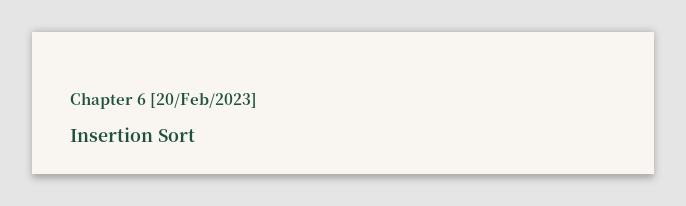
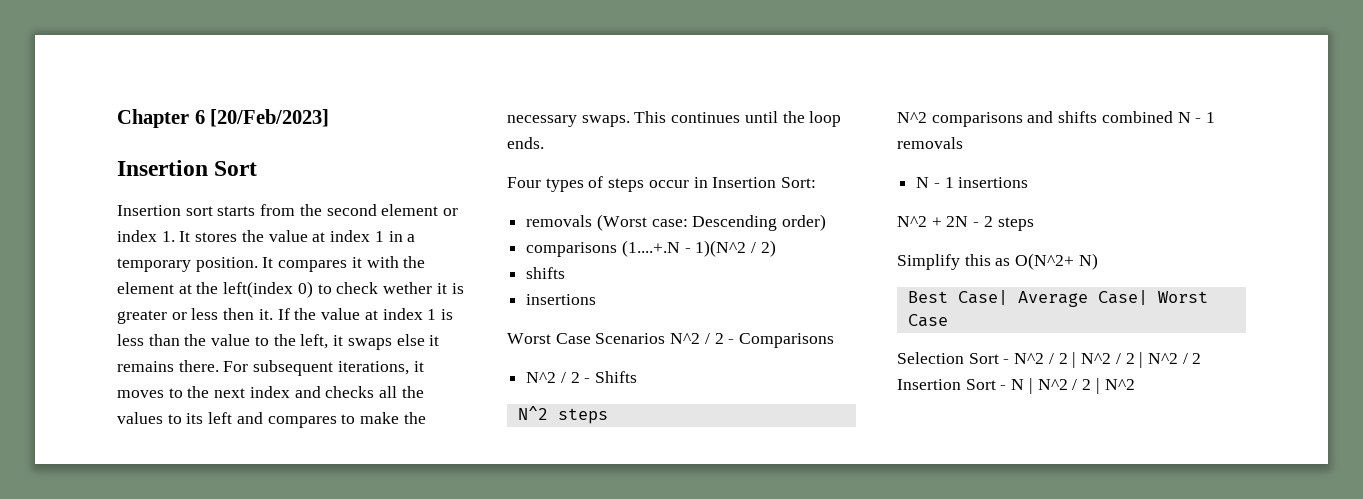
+ Insertion sort starts from the second element or index 1. It stores the value at index 1 in a temporary position. It compares it with the element at the left(index 0) to check wether it is greater or less then it. If the value at index 1 is less than the value to the left, it swaps else it remains there. For subsequent iterations, it moves to the next index and checks all the values to its left and compares to make the necessary swaps. This continues until the loop ends.
+ Four types of steps occur in Insertion Sort:
+ removals (Worst case: Descending order)
+ comparisons (1....+.N - 1)(N^2 / 2)
+ shifts
+ insertions
+ Worst Case Scenarios N^2 / 2 - Comparisons
+ N^2 / 2 - Shifts
+ N^2 steps
+ N^2 comparisons and shifts combined N - 1 removals
+ N - 1 insertions
+ N^2 + 2N - 2 steps
+ Simplify this as O(N^2+ N)
+ Best Case| Average Case| Worst Case
+ Selection Sort - N^2 / 2 | N^2 / 2 | N^2 / 2 Insertion Sort - N | N^2 / 2 | N^2

